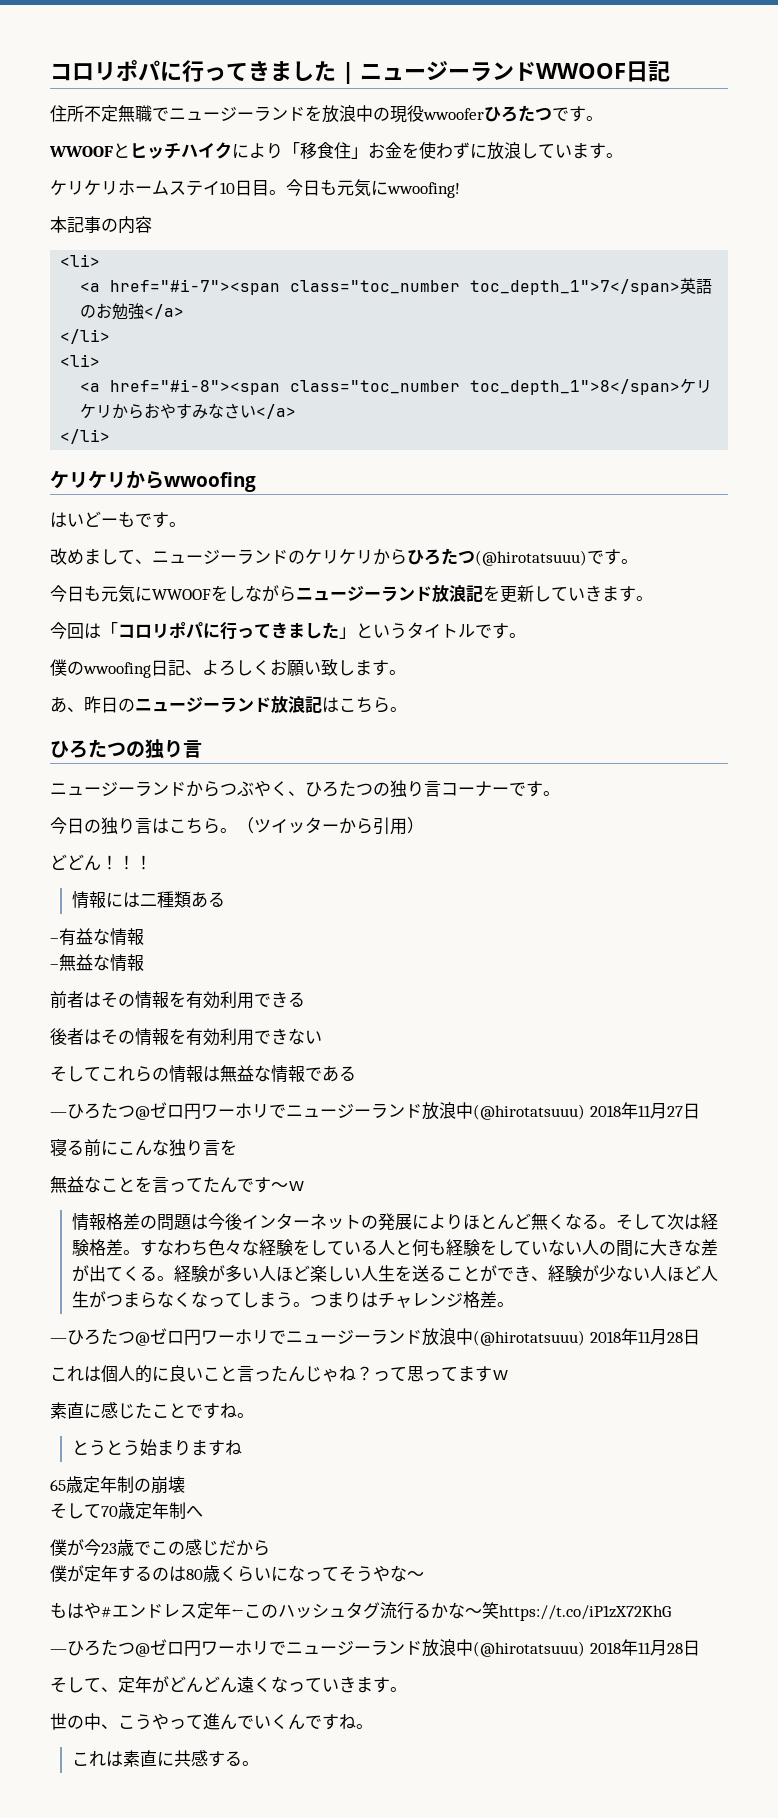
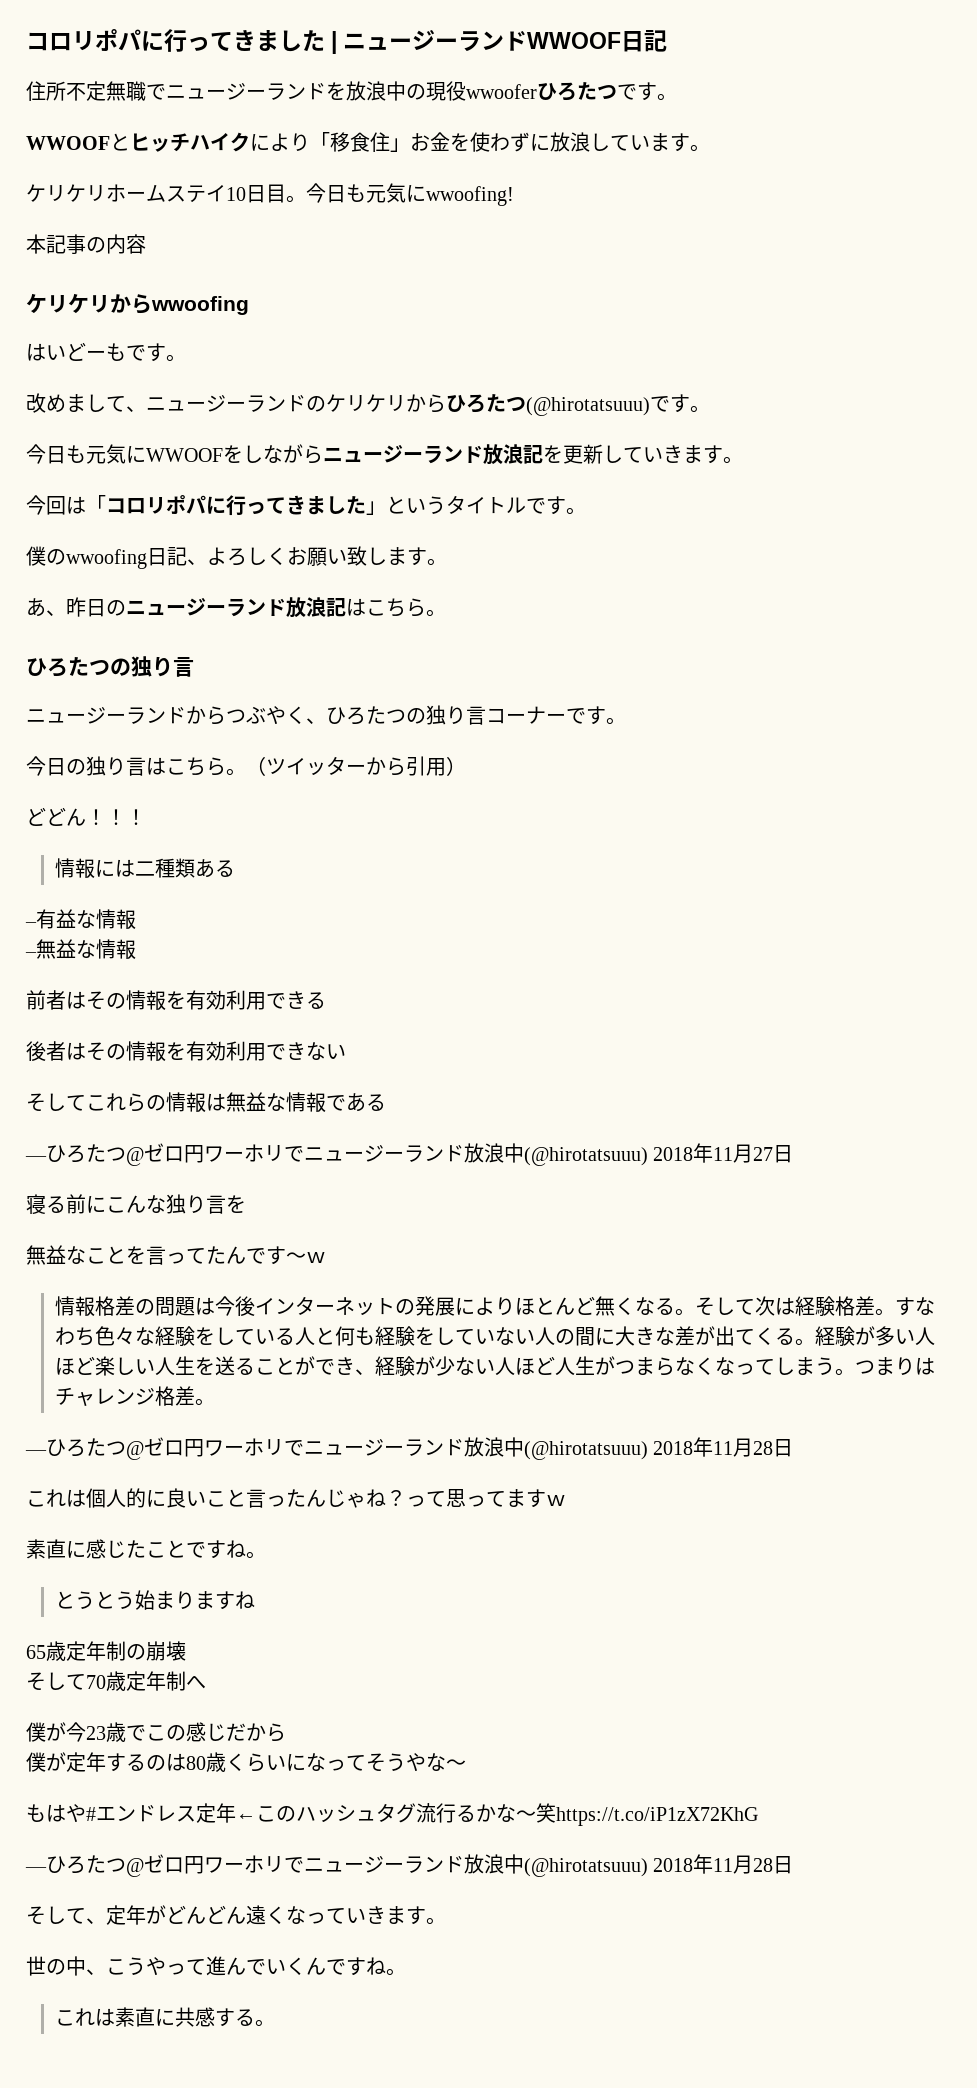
  本記事の内容
- <li>
- <a href="#i-7"><span class="toc_number toc_depth_1">7</span>英語のお勉強</a>
- </li>
- <li>
- <a href="#i-8"><span class="toc_number toc_depth_1">8</span>ケリケリからおやすみなさい</a>
- </li>

